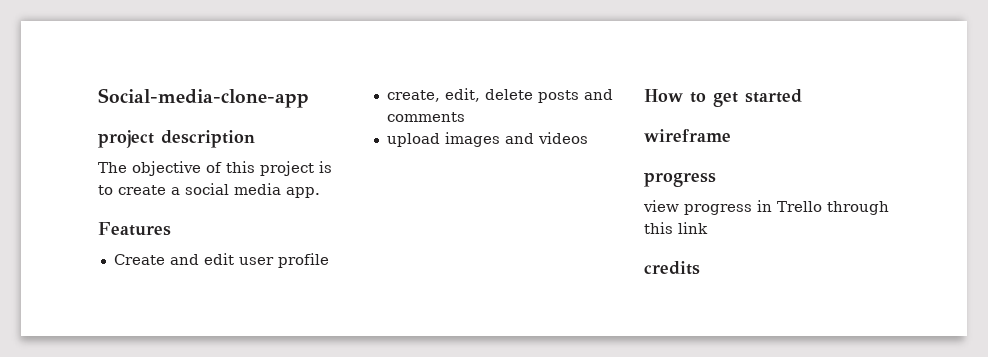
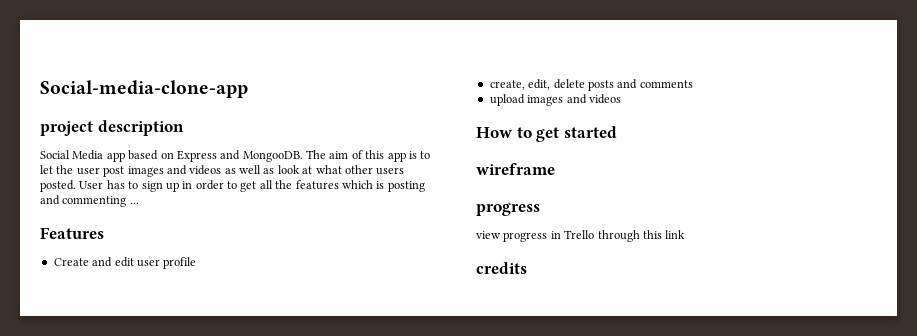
- The objective of this project is to create a social media app.
+ Social Media app based on Express and MongooDB. The aim of this app is to let the user post images and videos as well as look at what other users posted. User has to sign up in order to get all the features which is posting and commenting ...

